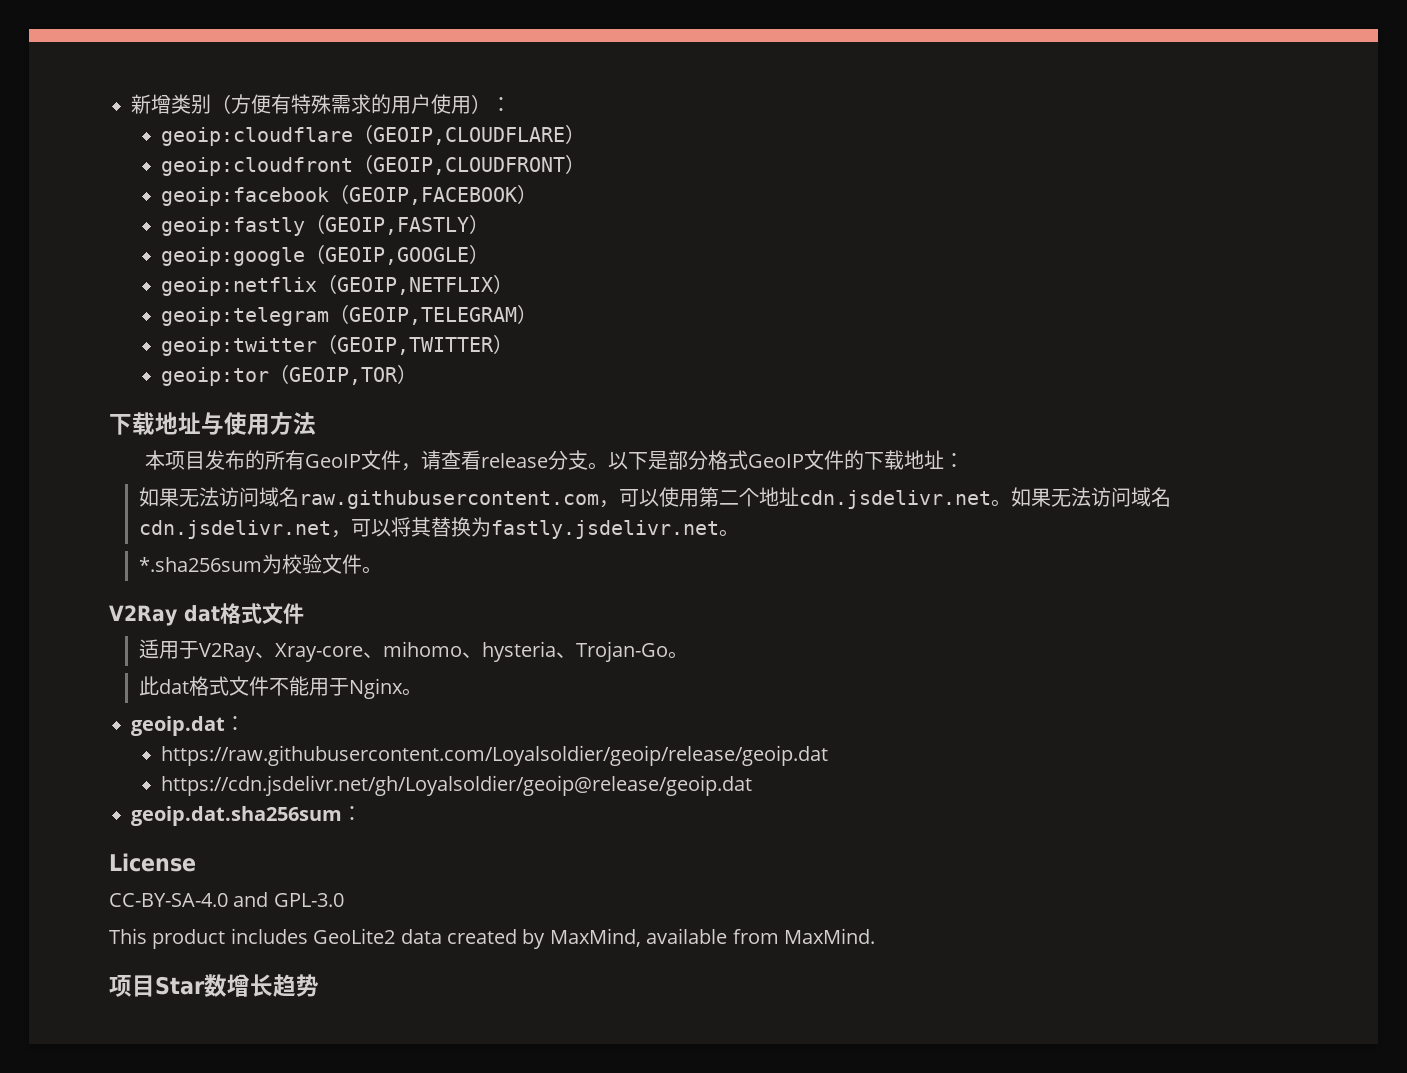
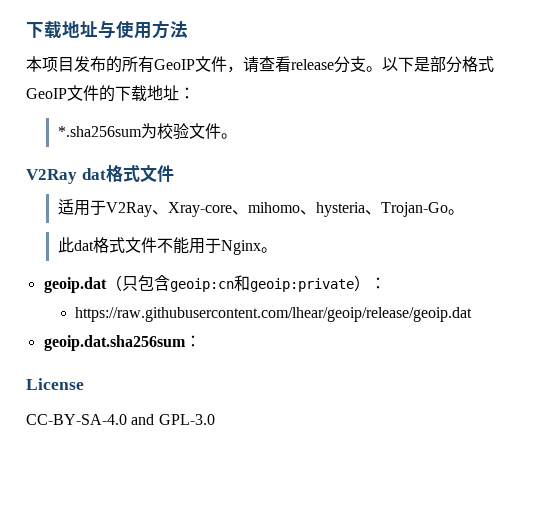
- 新增类别（方便有特殊需求的用户使用）：
- geoip:cloudflare（GEOIP,CLOUDFLARE）
- geoip:cloudfront（GEOIP,CLOUDFRONT）
- geoip:facebook（GEOIP,FACEBOOK）
- geoip:fastly（GEOIP,FASTLY）
- geoip:google（GEOIP,GOOGLE）
- geoip:netflix（GEOIP,NETFLIX）
- geoip:telegram（GEOIP,TELEGRAM）
- geoip:twitter（GEOIP,TWITTER）
- geoip:tor（GEOIP,TOR）
- 如果无法访问域名raw.githubusercontent.com，可以使用第二个地址cdn.jsdelivr.net。如果无法访问域名cdn.jsdelivr.net，可以将其替换为fastly.jsdelivr.net。
- geoip.dat：
- https://raw.githubusercontent.com/Loyalsoldier/geoip/release/geoip.dat
- https://cdn.jsdelivr.net/gh/Loyalsoldier/geoip@release/geoip.dat
+ geoip.dat（只包含geoip:cn和geoip:private）：
+ https://raw.githubusercontent.com/lhear/geoip/release/geoip.dat
- This product includes GeoLite2 data created by MaxMind, available from MaxMind.
- 项目Star数增长趋势

